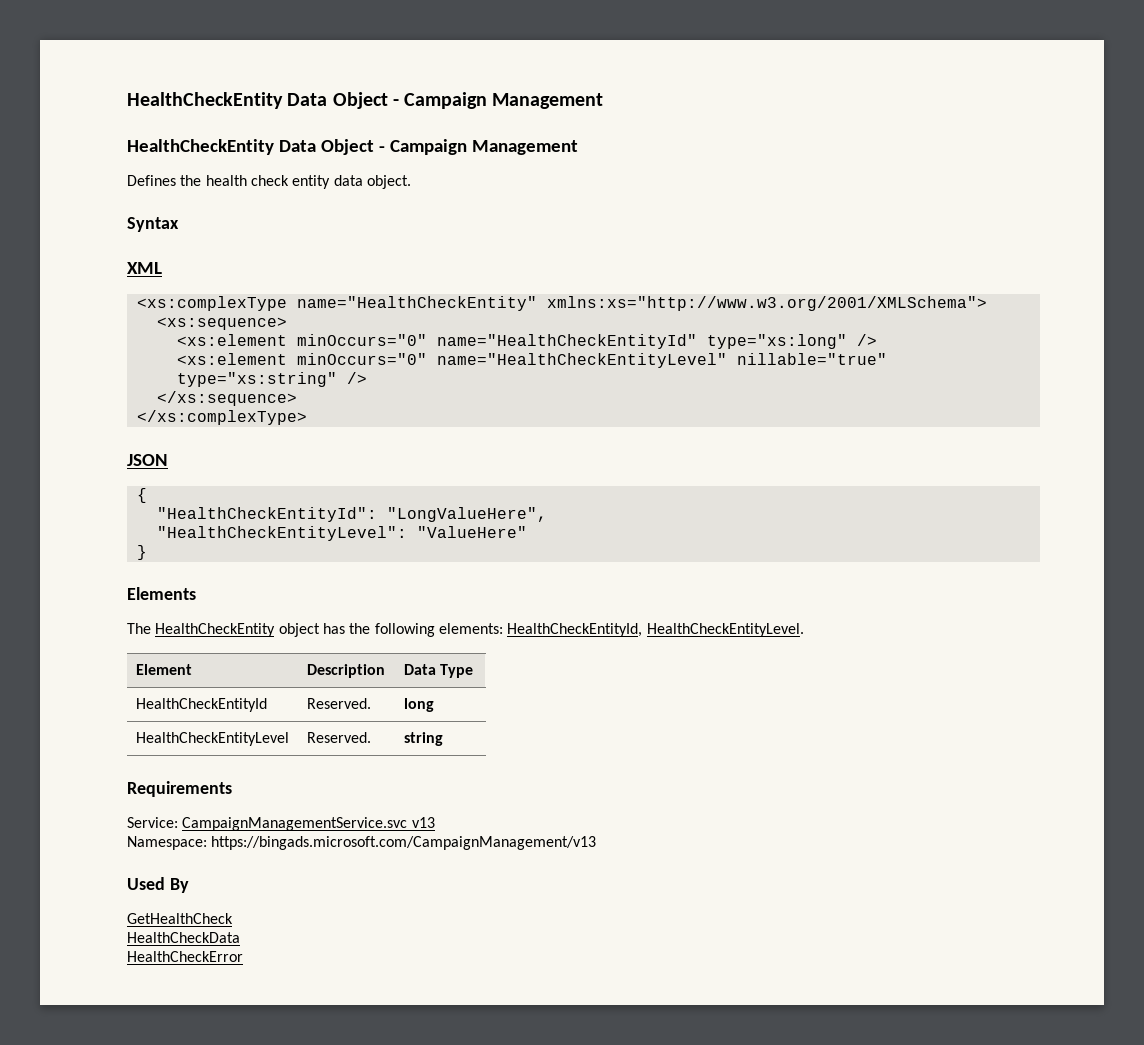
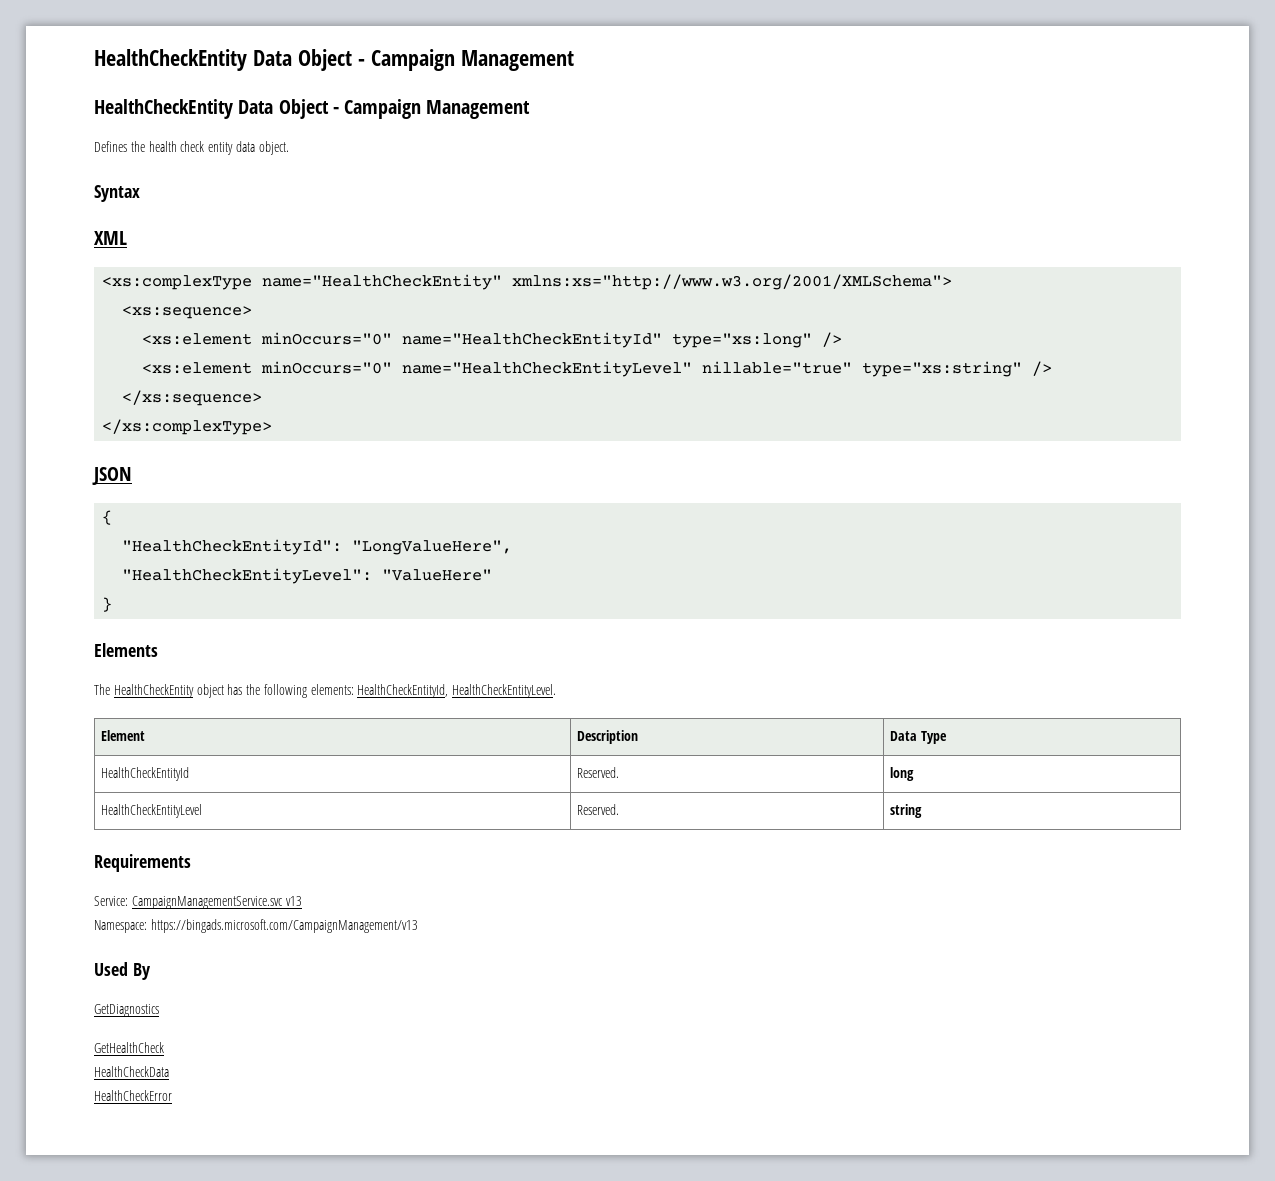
+ GetDiagnostics

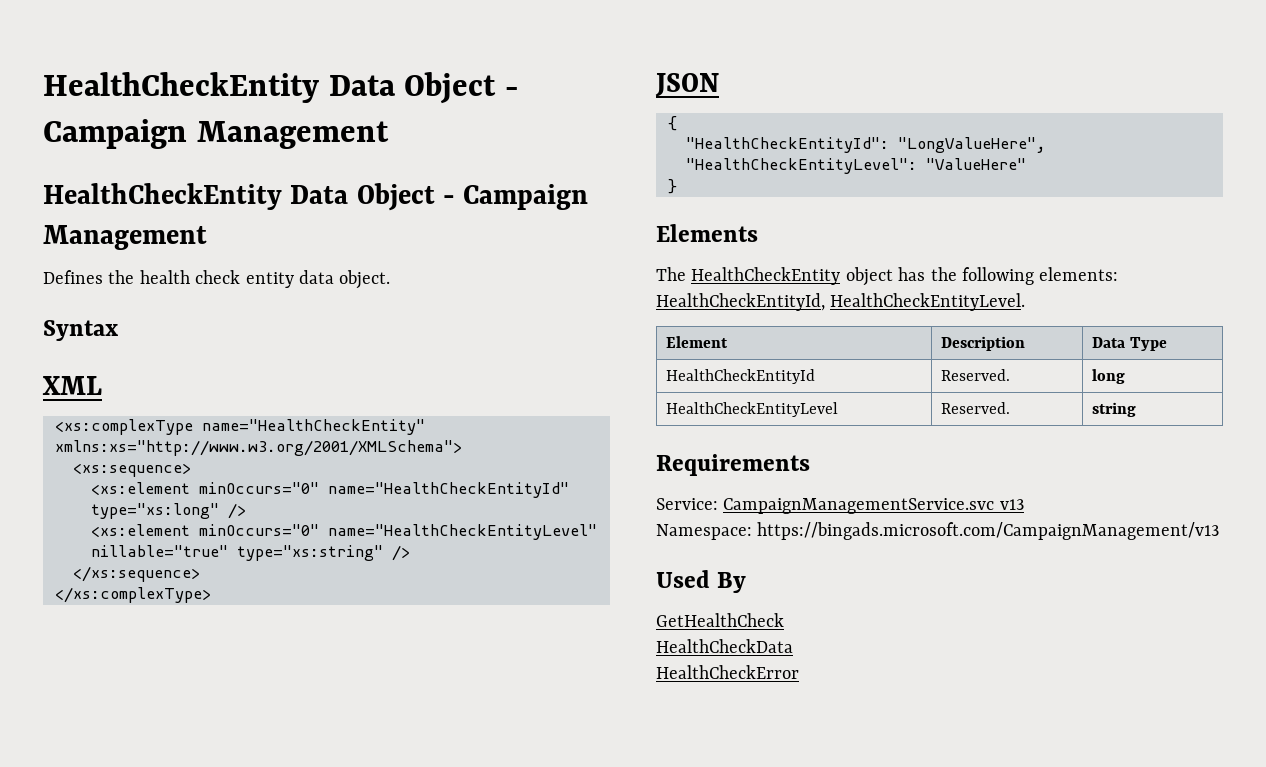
- GetDiagnostics

